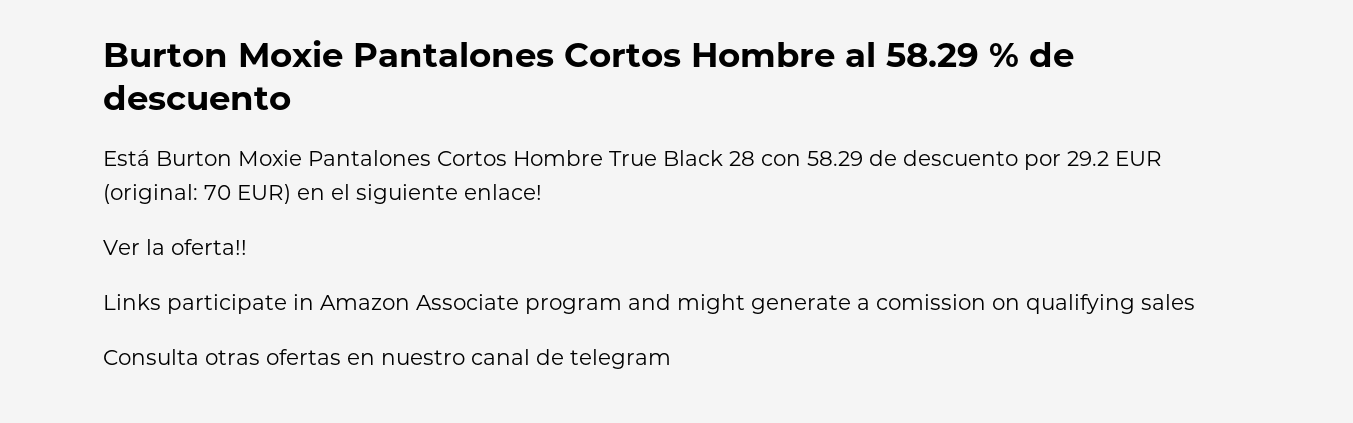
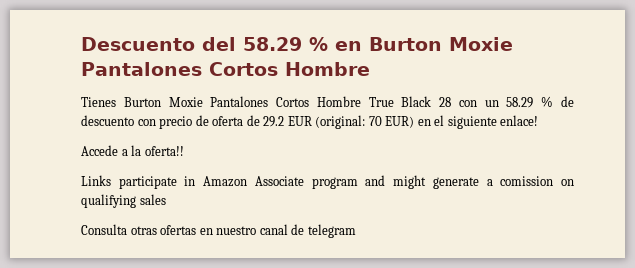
- Burton Moxie Pantalones Cortos Hombre al 58.29 % de descuento
- Está Burton Moxie Pantalones Cortos Hombre True Black 28 con 58.29 de descuento por 29.2 EUR (original: 70 EUR) en el siguiente enlace!
+ Descuento del 58.29 % en Burton Moxie Pantalones Cortos Hombre
+ Tienes Burton Moxie Pantalones Cortos Hombre True Black 28 con un 58.29 % de descuento con precio de oferta de 29.2 EUR (original: 70 EUR) en el siguiente enlace!
- Ver la oferta!!
+ Accede a la oferta!!

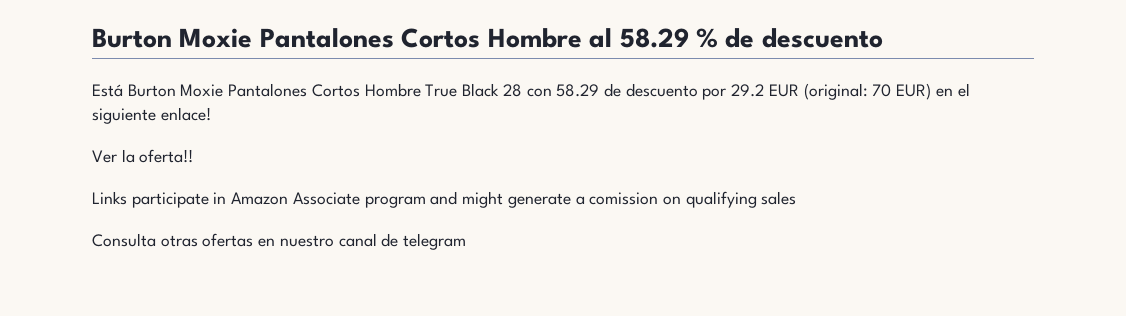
- Descuento del 58.29 % en Burton Moxie Pantalones Cortos Hombre
- Tienes Burton Moxie Pantalones Cortos Hombre True Black 28 con un 58.29 % de descuento con precio de oferta de 29.2 EUR (original: 70 EUR) en el siguiente enlace!
+ Burton Moxie Pantalones Cortos Hombre al 58.29 % de descuento
+ Está Burton Moxie Pantalones Cortos Hombre True Black 28 con 58.29 de descuento por 29.2 EUR (original: 70 EUR) en el siguiente enlace!
- Accede a la oferta!!
+ Ver la oferta!!

